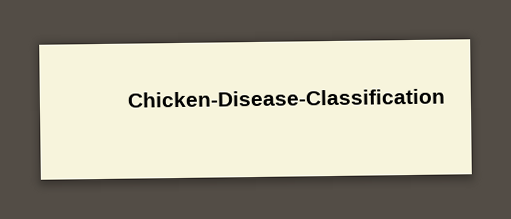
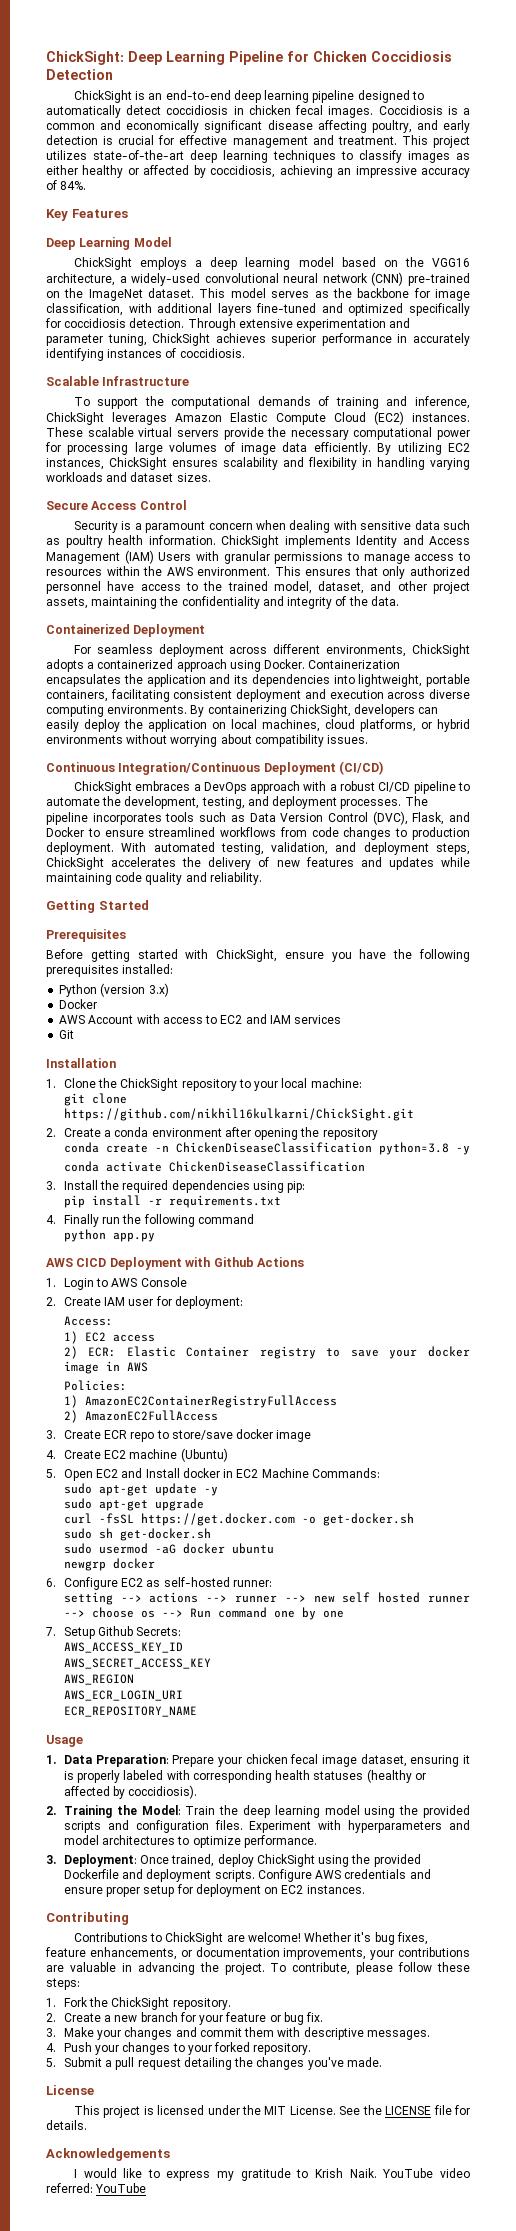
- Chicken-Disease-Classification
+ ChickSight: Deep Learning Pipeline for Chicken Coccidiosis Detection
+ ChickSight is an end-to-end deep learning pipeline designed to automatically detect coccidiosis in chicken fecal images. Coccidiosis is a common and economically significant disease affecting poultry, and early detection is crucial for effective management and treatment. This project utilizes state-of-the-art deep learning techniques to classify images as either healthy or affected by coccidiosis, achieving an impressive accuracy of 84%.
+ Key Features
+ Deep Learning Model
+ ChickSight employs a deep learning model based on the VGG16 architecture, a widely-used convolutional neural network (CNN) pre-trained on the ImageNet dataset. This model serves as the backbone for image classification, with additional layers fine-tuned and optimized specifically for coccidiosis detection. Through extensive experimentation and parameter tuning, ChickSight achieves superior performance in accurately identifying instances of coccidiosis.
+ Scalable Infrastructure
+ To support the computational demands of training and inference, ChickSight leverages Amazon Elastic Compute Cloud (EC2) instances. These scalable virtual servers provide the necessary computational power for processing large volumes of image data efficiently. By utilizing EC2 instances, ChickSight ensures scalability and flexibility in handling varying workloads and dataset sizes.
+ Secure Access Control
+ Security is a paramount concern when dealing with sensitive data such as poultry health information. ChickSight implements Identity and Access Management (IAM) Users with granular permissions to manage access to resources within the AWS environment. This ensures that only authorized personnel have access to the trained model, dataset, and other project assets, maintaining the confidentiality and integrity of the data.
+ Containerized Deployment
+ For seamless deployment across different environments, ChickSight adopts a containerized approach using Docker. Containerization encapsulates the application and its dependencies into lightweight, portable containers, facilitating consistent deployment and execution across diverse computing environments. By containerizing ChickSight, developers can easily deploy the application on local machines, cloud platforms, or hybrid environments without worrying about compatibility issues.
+ Continuous Integration/Continuous Deployment (CI/CD)
+ ChickSight embraces a DevOps approach with a robust CI/CD pipeline to automate the development, testing, and deployment processes. The pipeline incorporates tools such as Data Version Control (DVC), Flask, and Docker to ensure streamlined workflows from code changes to production deployment. With automated testing, validation, and deployment steps, ChickSight accelerates the delivery of new features and updates while maintaining code quality and reliability.
+ Getting Started
+ Prerequisites
+ Before getting started with ChickSight, ensure you have the following prerequisites installed:
+ Python (version 3.x)
+ Docker
+ AWS Account with access to EC2 and IAM services
+ Git
+ Installation
+ 1. Clone the ChickSight repository to your local machine:
+ git clone https://github.com/nikhil16kulkarni/ChickSight.git
+ 2. Create a conda environment after opening the repository
+ conda create -n ChickenDiseaseClassification python=3.8 -y
+ conda activate ChickenDiseaseClassification
+ 3. Install the required dependencies using pip:
+ pip install -r requirements.txt
+ 4. Finally run the following command
+ python app.py
+ AWS CICD Deployment with Github Actions
+ 1. Login to AWS Console
+ 2. Create IAM user for deployment:
+ Access:
+ 1) EC2 access
+ 2) ECR: Elastic Container registry to save your docker image in AWS
+ Policies:
+ 1) AmazonEC2ContainerRegistryFullAccess
+ 2) AmazonEC2FullAccess
+ 3. Create ECR repo to store/save docker image
+ 4. Create EC2 machine (Ubuntu)
+ 5. Open EC2 and Install docker in EC2 Machine Commands:
+ sudo apt-get update -y
+ sudo apt-get upgrade
+ curl -fsSL https://get.docker.com -o get-docker.sh
+ sudo sh get-docker.sh
+ sudo usermod -aG docker ubuntu
+ newgrp docker
+ 6. Configure EC2 as self-hosted runner:
+ setting --> actions --> runner --> new self hosted runner --> choose os --> Run command one by one
+ 7. Setup Github Secrets:
+ AWS_ACCESS_KEY_ID
+ AWS_SECRET_ACCESS_KEY
+ AWS_REGION
+ AWS_ECR_LOGIN_URI
+ ECR_REPOSITORY_NAME
+ Usage
+ 1. Data Preparation: Prepare your chicken fecal image dataset, ensuring it is properly labeled with corresponding health statuses (healthy or affected by coccidiosis).
+ 2. Training the Model: Train the deep learning model using the provided scripts and configuration files. Experiment with hyperparameters and model architectures to optimize performance.
+ 3. Deployment: Once trained, deploy ChickSight using the provided Dockerfile and deployment scripts. Configure AWS credentials and ensure proper setup for deployment on EC2 instances.
+ Contributing
+ Contributions to ChickSight are welcome! Whether it's bug fixes, feature enhancements, or documentation improvements, your contributions are valuable in advancing the project. To contribute, please follow these steps:
+ 1. Fork the ChickSight repository.
+ 2. Create a new branch for your feature or bug fix.
+ 3. Make your changes and commit them with descriptive messages.
+ 4. Push your changes to your forked repository.
+ 5. Submit a pull request detailing the changes you've made.
+ License
+ This project is licensed under the MIT License. See the LICENSE file for details.
+ Acknowledgements
+ I would like to express my gratitude to Krish Naik. YouTube video referred: YouTube

